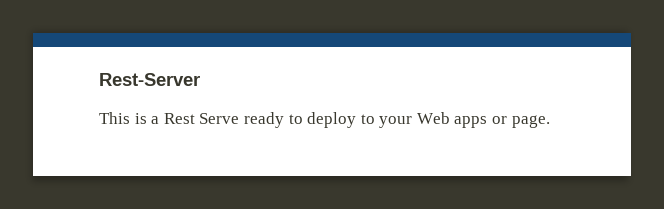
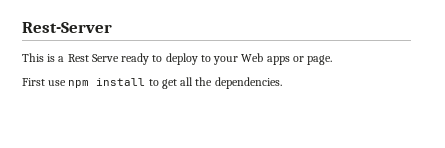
+ First use npm install to get all the dependencies.

